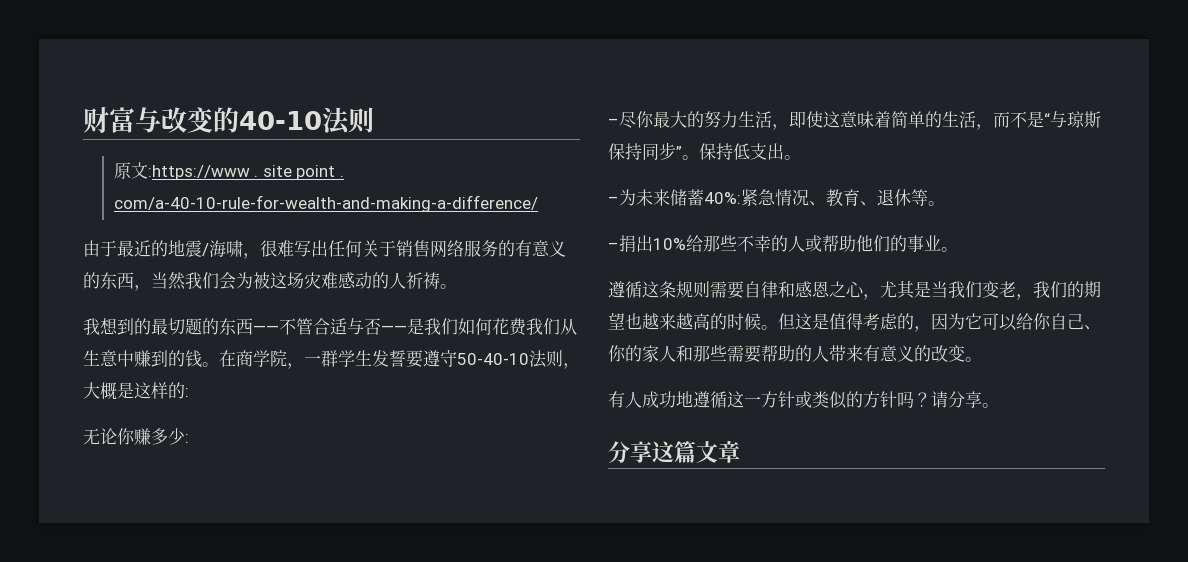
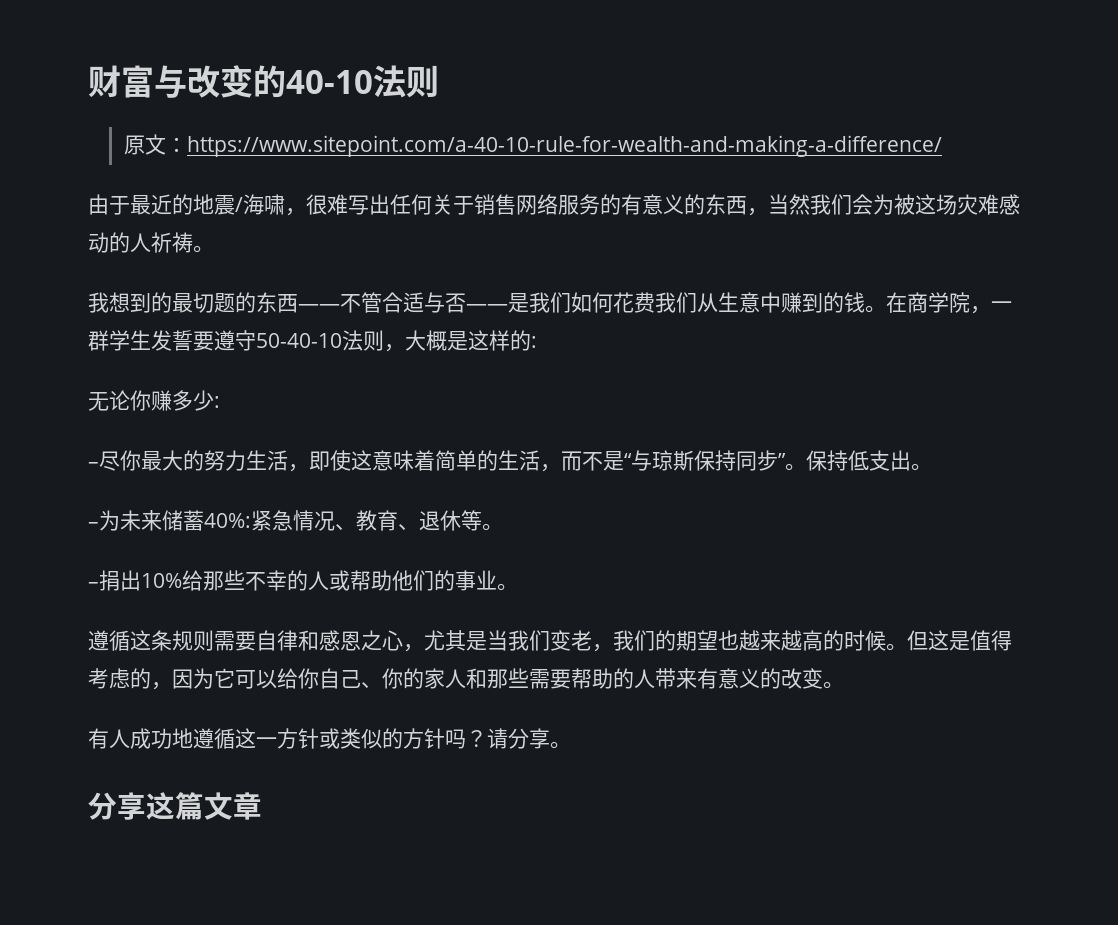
- 原文:https://www . site point . com/a-40-10-rule-for-wealth-and-making-a-difference/
+ 原文：https://www.sitepoint.com/a-40-10-rule-for-wealth-and-making-a-difference/

